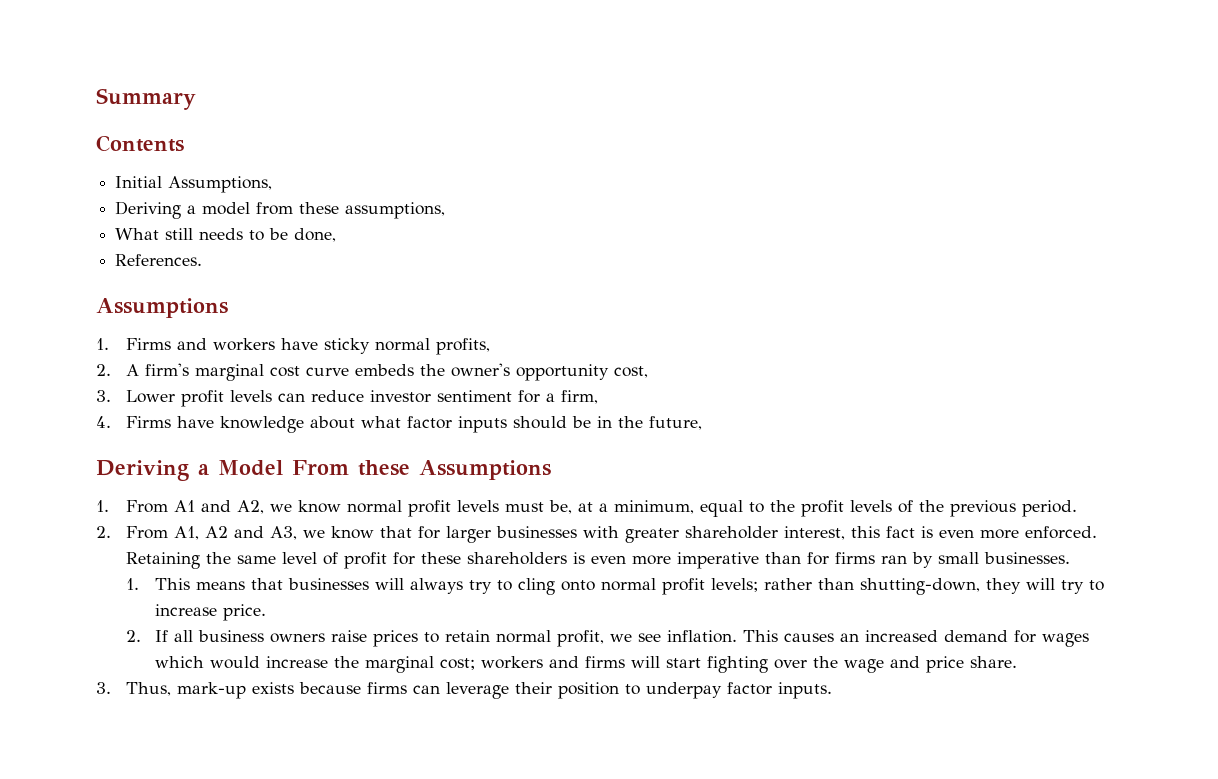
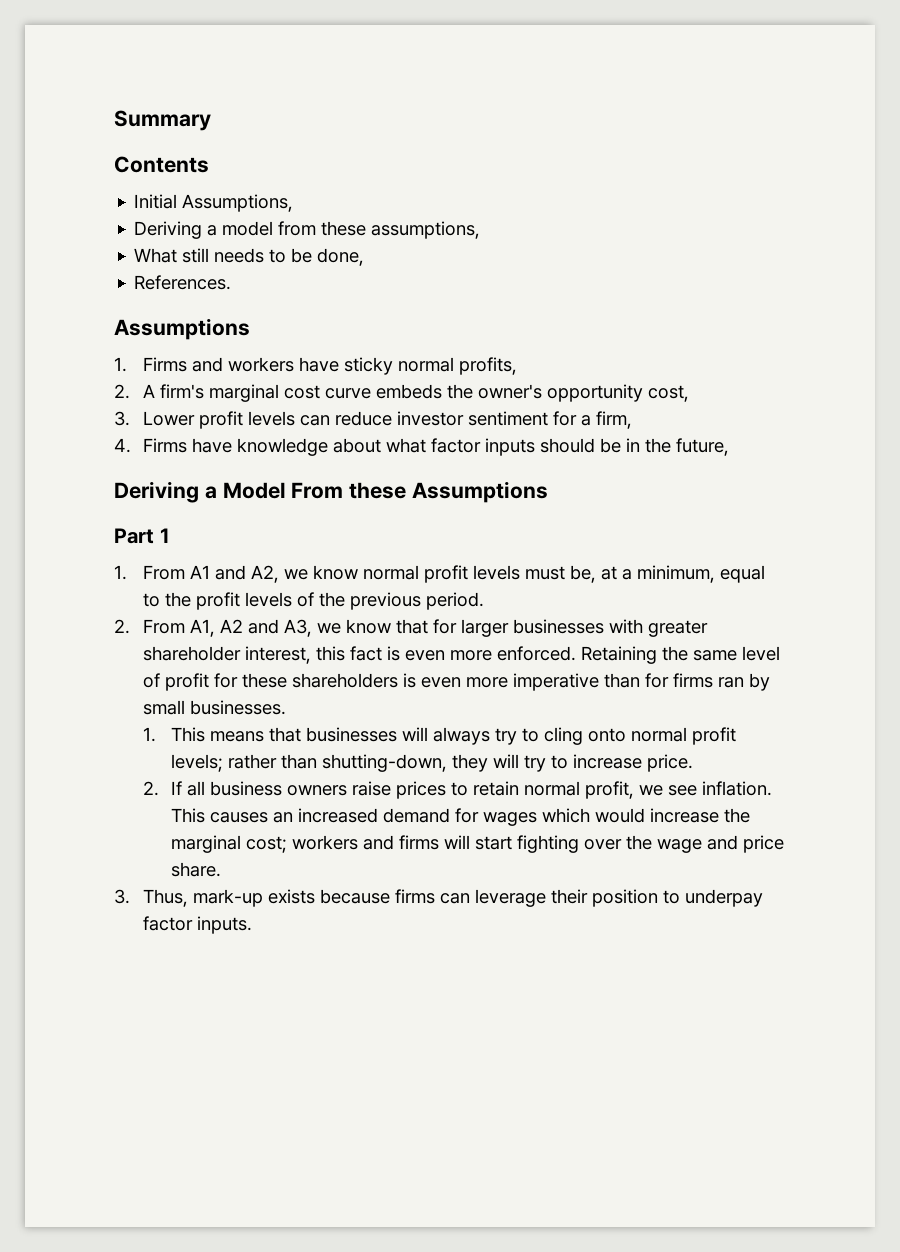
+ Part 1

